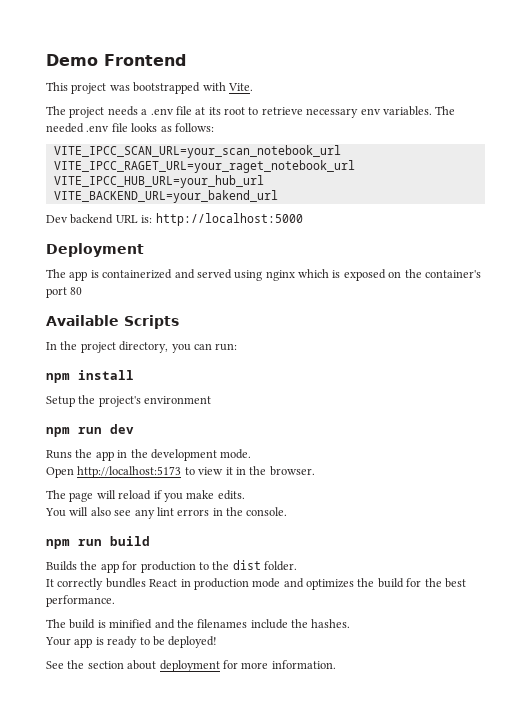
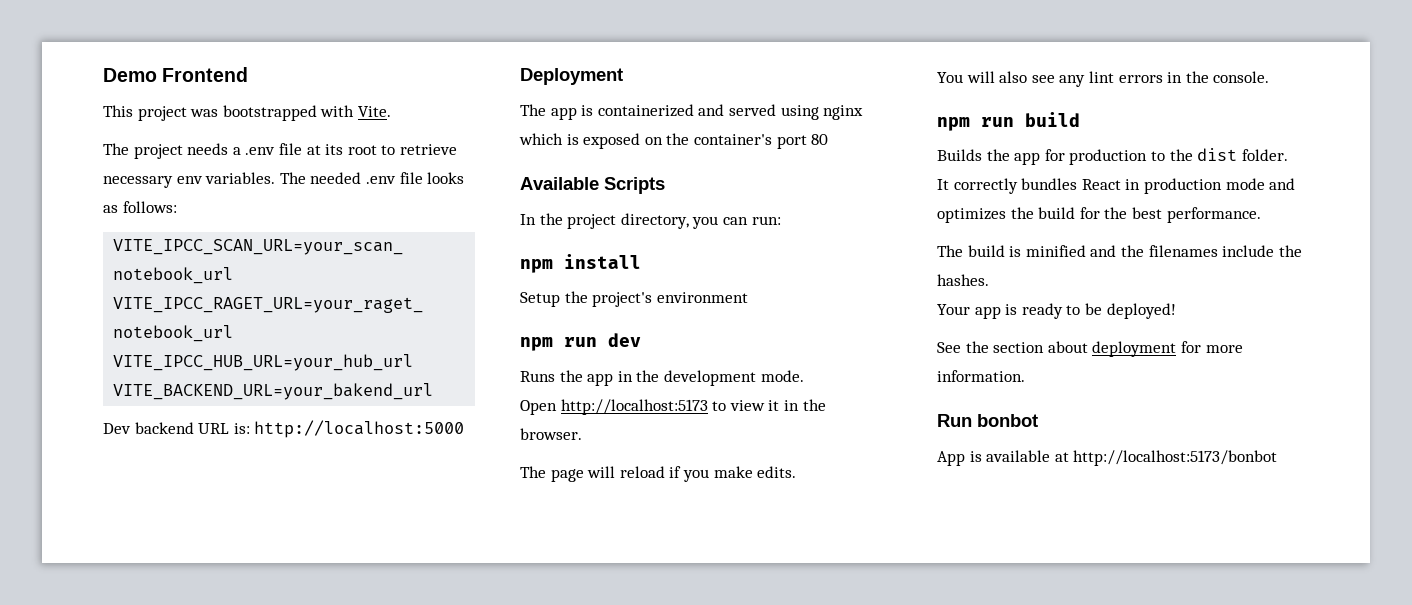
+ Run bonbot
+ App is available at http://localhost:5173/bonbot

